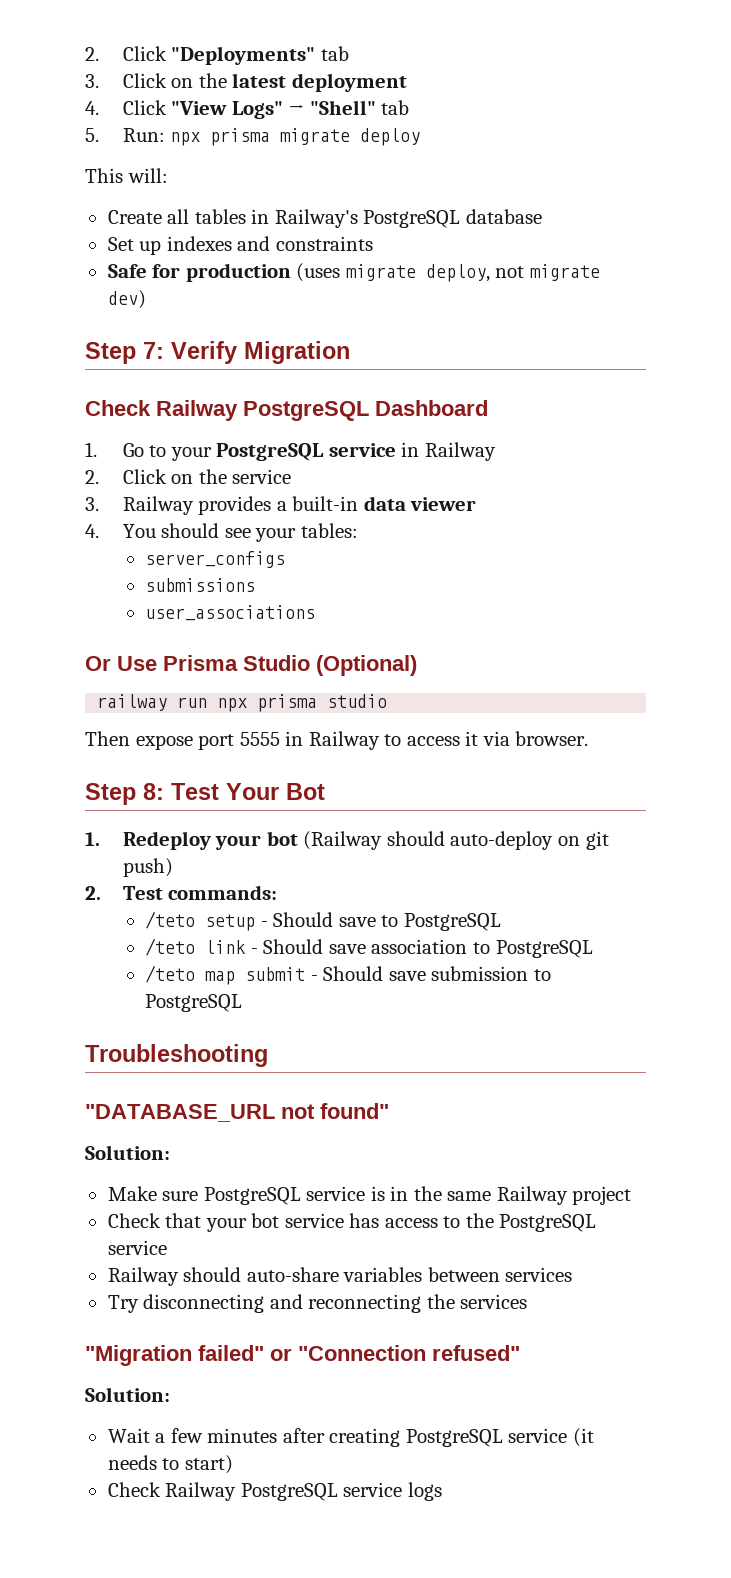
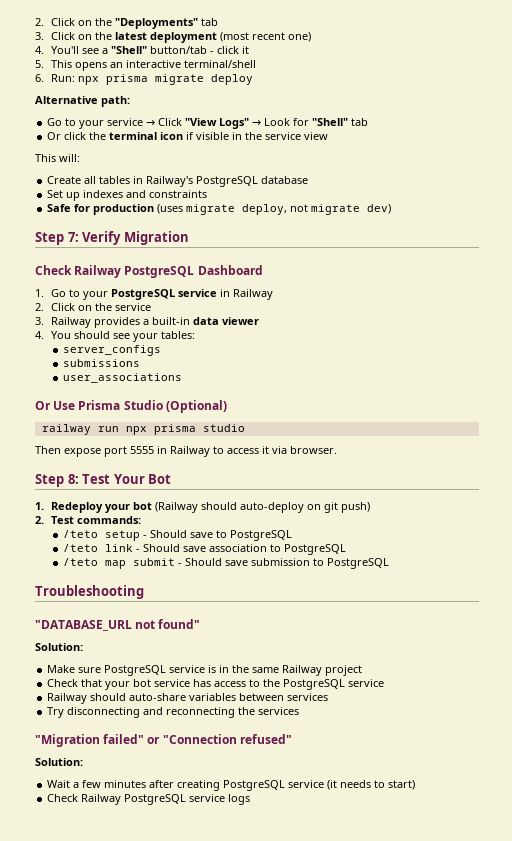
- 2. Click "Deployments" tab
+ 2. Click on the "Deployments" tab
- 3. Click on the latest deployment
- 4. Click "View Logs" → "Shell" tab
- 5. Run: npx prisma migrate deploy
+ 3. Click on the latest deployment (most recent one)
+ 4. You'll see a "Shell" button/tab - click it
+ 5. This opens an interactive terminal/shell
+ 6. Run: npx prisma migrate deploy
+ Alternative path:
+ Go to your service → Click "View Logs" → Look for "Shell" tab
+ Or click the terminal icon if visible in the service view

